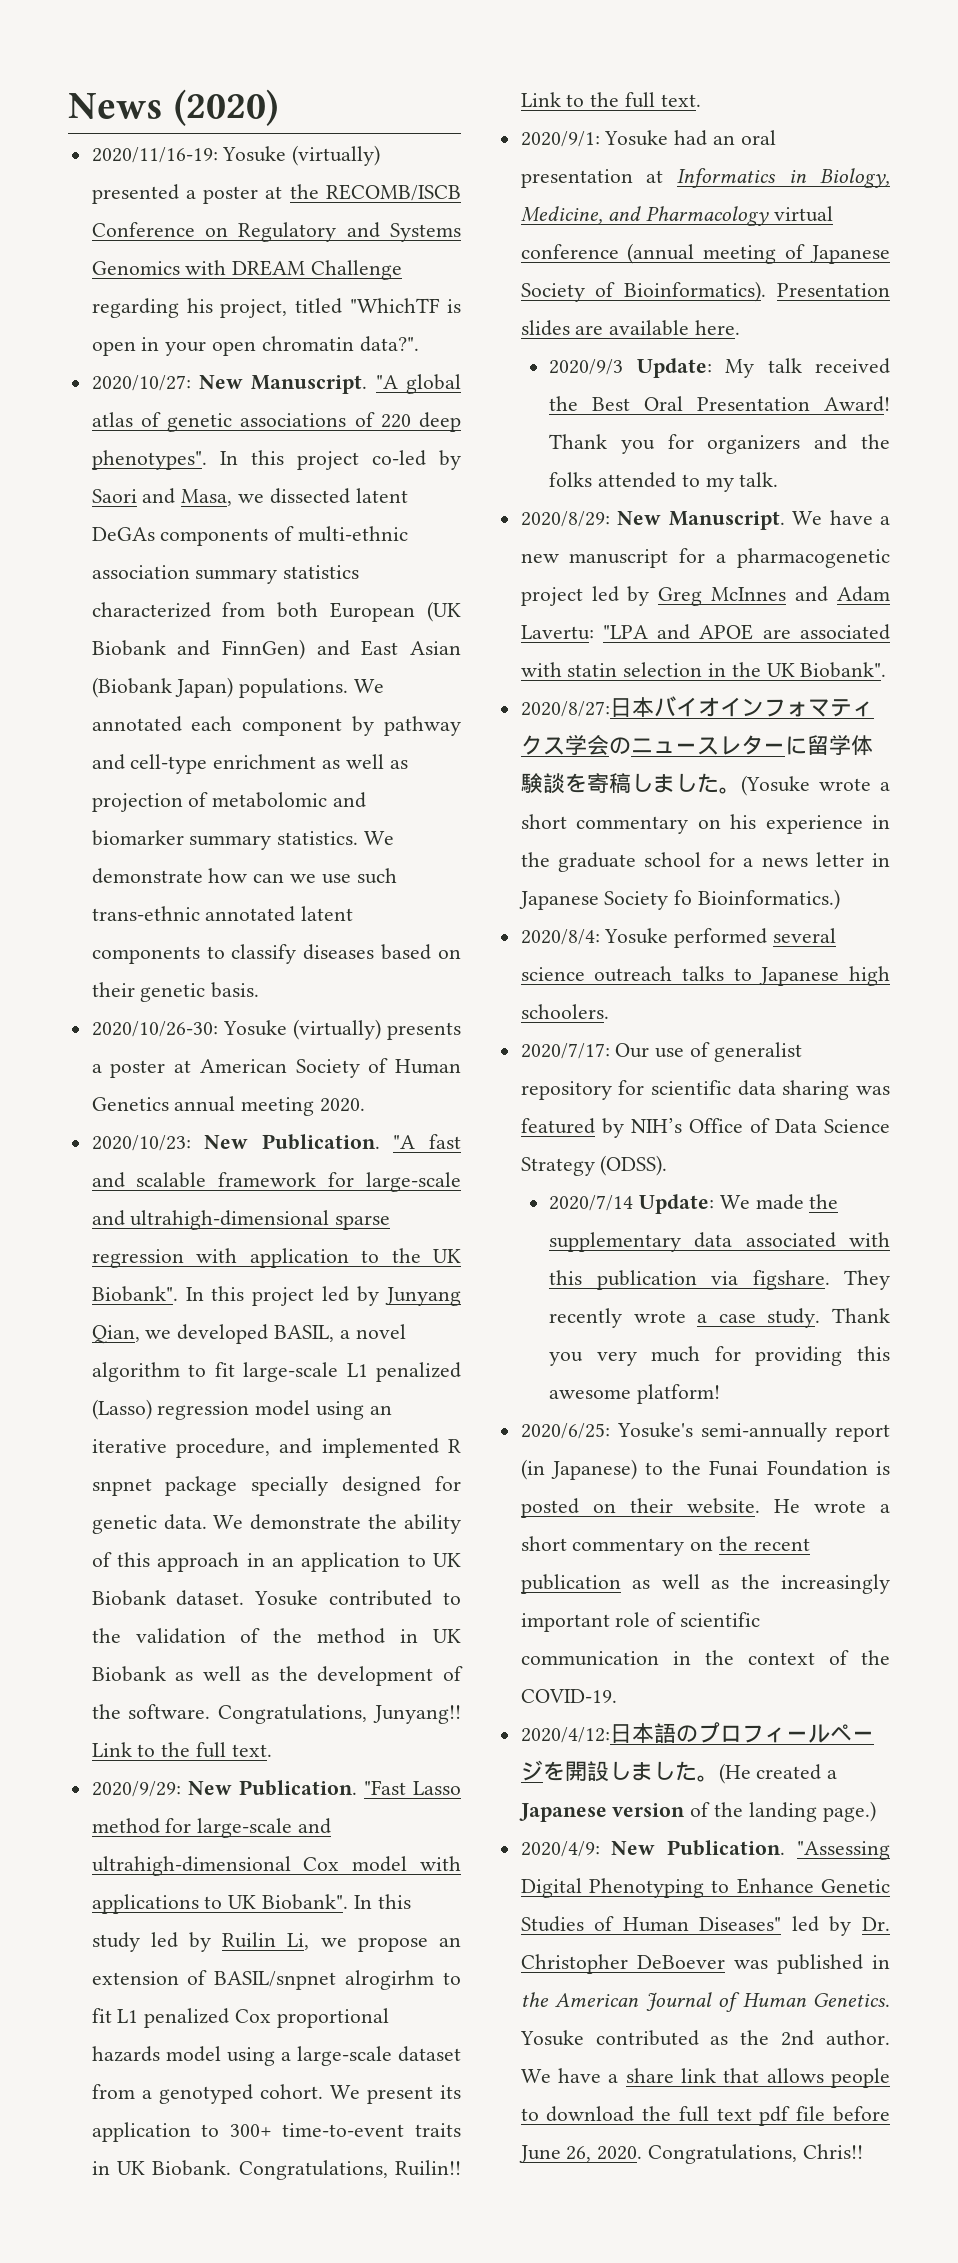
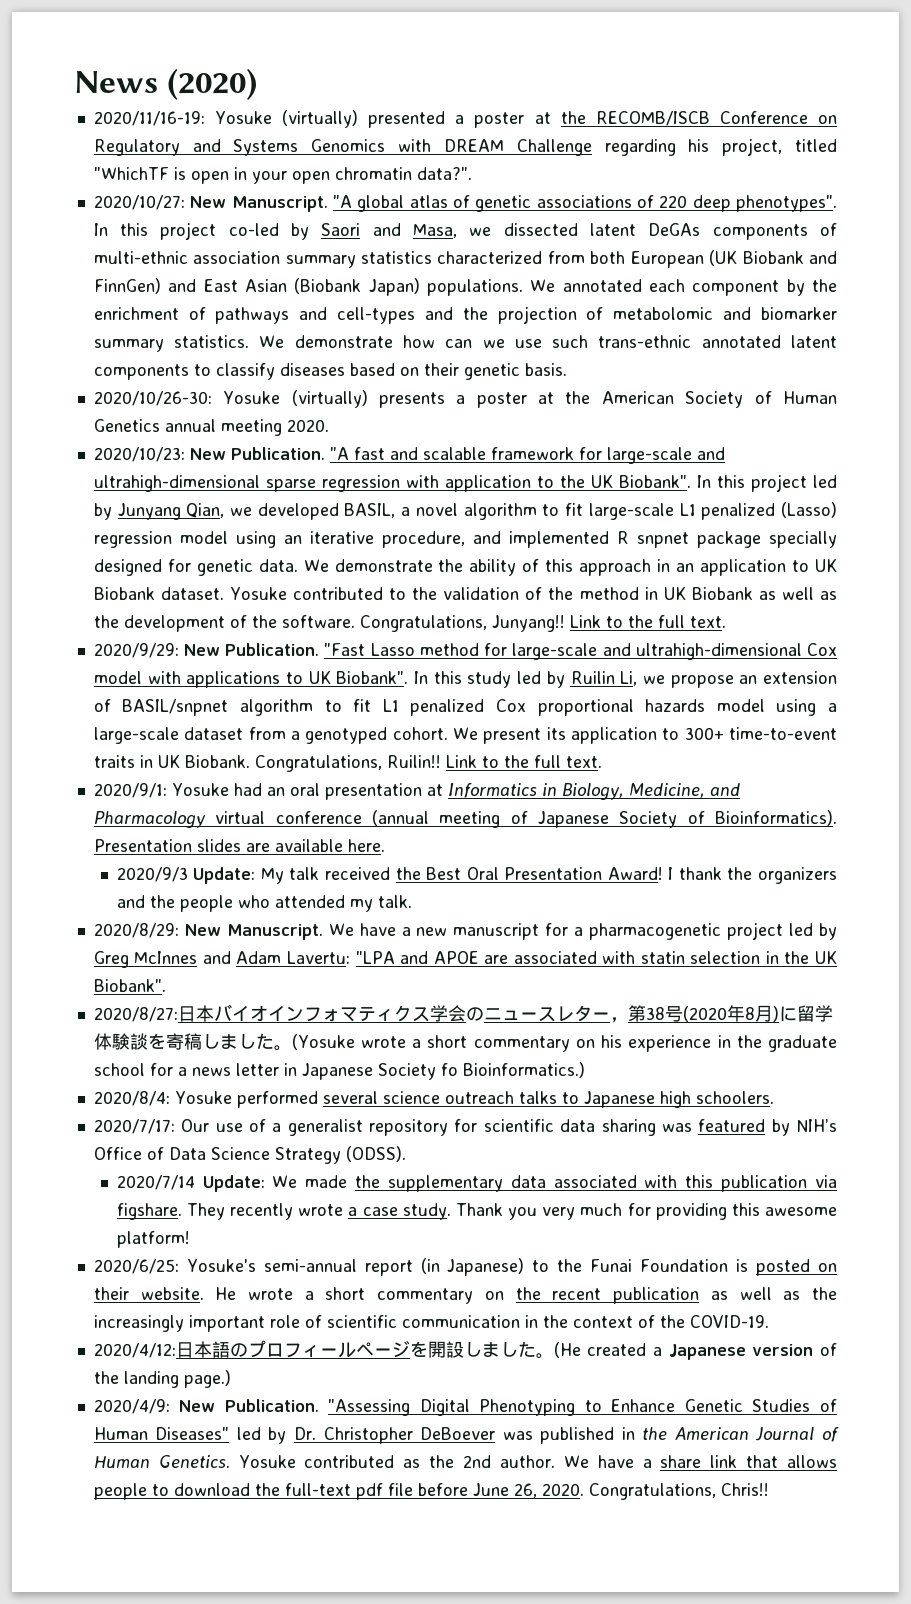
- We annotated each component by pathway and cell-type enrichment as well as projection of metabolomic and biomarker summary statistics.
+ We annotated each component by the enrichment of pathways and cell-types and the projection of metabolomic and biomarker summary statistics.
- 2020/10/26-30: Yosuke (virtually) presents a poster at American Society of Human Genetics annual meeting 2020.
+ 2020/10/26-30: Yosuke (virtually) presents a poster at the American Society of Human Genetics annual meeting 2020.
- In this study led by Ruilin Li, we propose an extension of BASIL/snpnet alrogirhm to fit L1 penalized Cox proportional hazards model using a large-scale dataset from a genotyped cohort.
+ In this study led by Ruilin Li, we propose an extension of BASIL/snpnet algorithm to fit L1 penalized Cox proportional hazards model using a large-scale dataset from a genotyped cohort.
- Thank you for organizers and the folks attended to my talk.
+ I thank the organizers and the people who attended my talk.
- 2020/8/27:日本バイオインフォマティクス学会のニュースレターに留学体験談を寄稿しました。
+ 2020/8/27:日本バイオインフォマティクス学会のニュースレター，第38号(2020年8月)に留学体験談を寄稿しました。
- 2020/7/17: Our use of generalist repository for scientific data sharing was featured by NIH’s Office of Data Science Strategy (ODSS).
+ 2020/7/17: Our use of a generalist repository for scientific data sharing was featured by NIH’s Office of Data Science Strategy (ODSS).
- 2020/6/25: Yosuke's semi-annually report (in Japanese) to the Funai Foundation is posted on their website.
+ 2020/6/25: Yosuke's semi-annual report (in Japanese) to the Funai Foundation is posted on their website.
- We have a share link that allows people to download the full text pdf file before June 26, 2020.
+ We have a share link that allows people to download the full-text pdf file before June 26, 2020.

